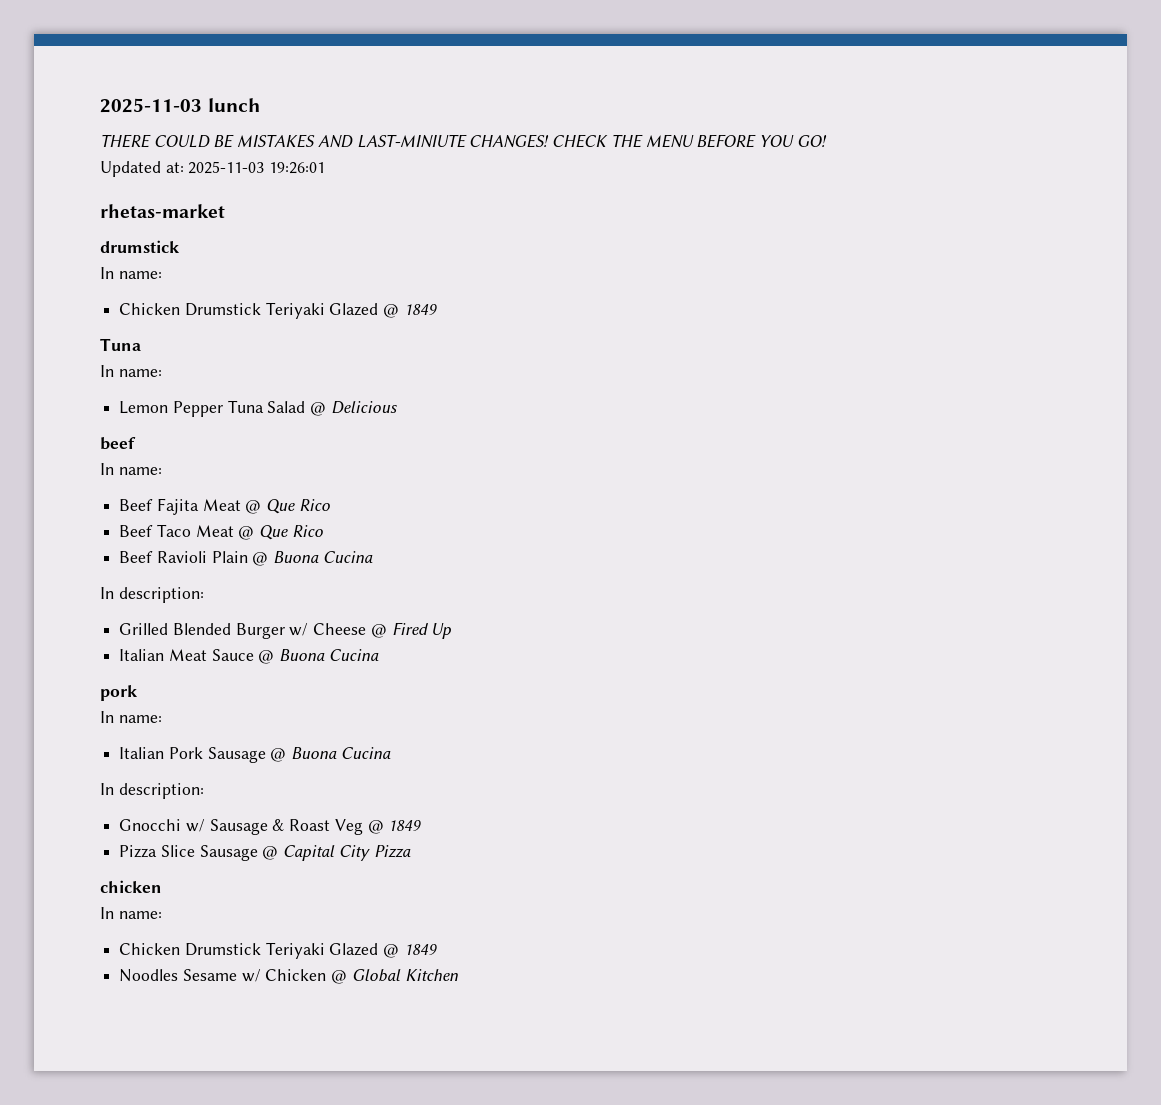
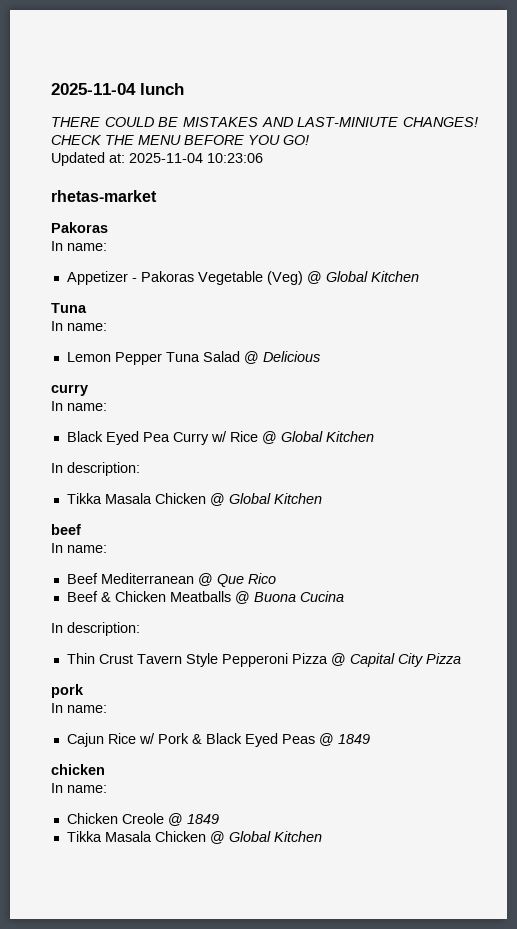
- 2025-11-03 lunch
+ 2025-11-04 lunch
- Updated at: 2025-11-03 19:26:01
+ Updated at: 2025-11-04 10:23:06
  rhetas-market
- drumstick
+ Pakoras
  In name:
- Chicken Drumstick Teriyaki Glazed @ 1849
+ Appetizer - Pakoras Vegetable (Veg) @ Global Kitchen
+ curry
+ In name:
+ Black Eyed Pea Curry w/ Rice @ Global Kitchen
+ In description:
+ Tikka Masala Chicken @ Global Kitchen
- Beef Fajita Meat @ Que Rico
- Beef Taco Meat @ Que Rico
- Beef Ravioli Plain @ Buona Cucina
+ Beef Mediterranean @ Que Rico
+ Beef & Chicken Meatballs @ Buona Cucina
  In description:
- Grilled Blended Burger w/ Cheese @ Fired Up
- Italian Meat Sauce @ Buona Cucina
+ Thin Crust Tavern Style Pepperoni Pizza @ Capital City Pizza
  pork
  In name:
- Italian Pork Sausage @ Buona Cucina
- In description:
- Gnocchi w/ Sausage & Roast Veg @ 1849
- Pizza Slice Sausage @ Capital City Pizza
+ Cajun Rice w/ Pork & Black Eyed Peas @ 1849
  chicken
  In name:
- Chicken Drumstick Teriyaki Glazed @ 1849
- Noodles Sesame w/ Chicken @ Global Kitchen
+ Chicken Creole @ 1849
+ Tikka Masala Chicken @ Global Kitchen

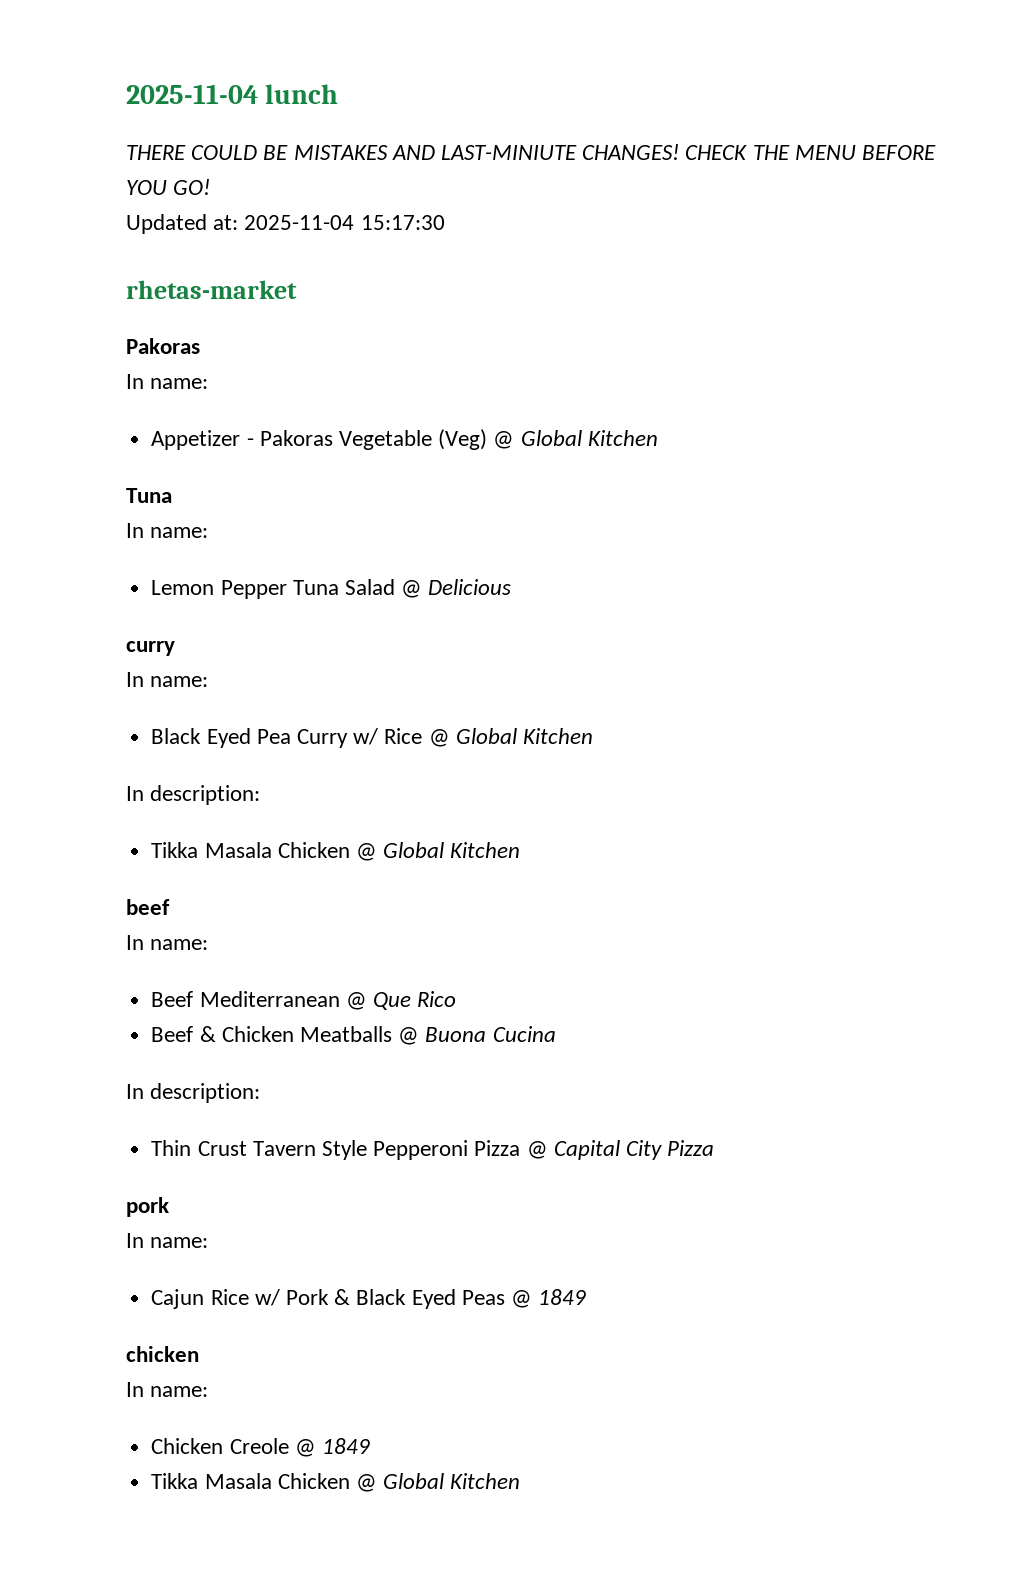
- Updated at: 2025-11-04 10:23:06
+ Updated at: 2025-11-04 15:17:30

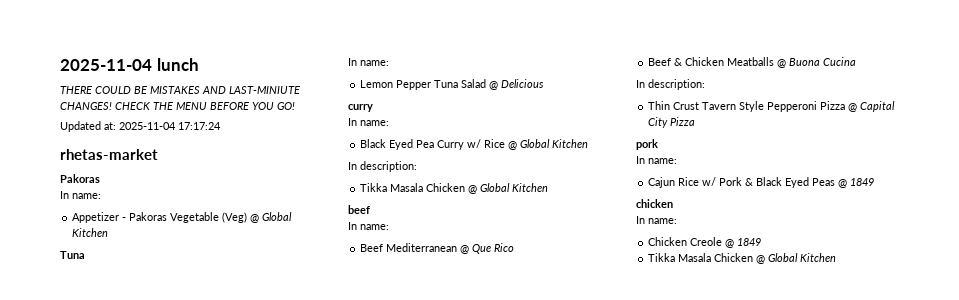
- Updated at: 2025-11-04 15:17:30
+ Updated at: 2025-11-04 17:17:24

